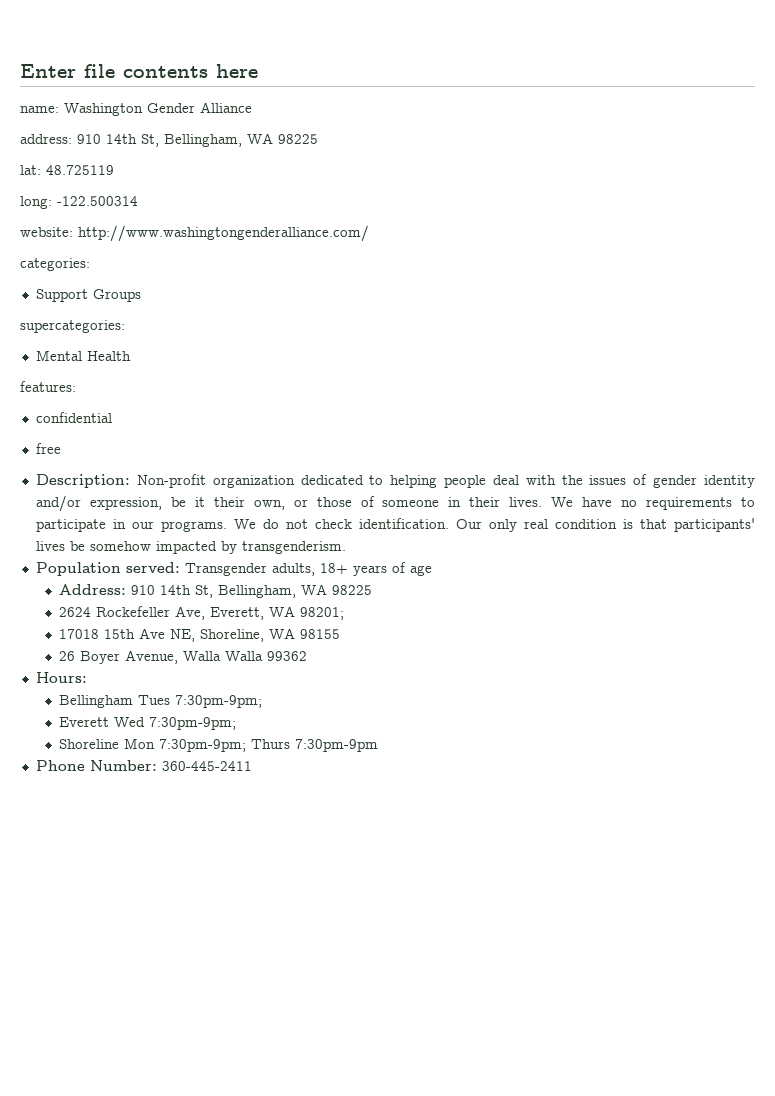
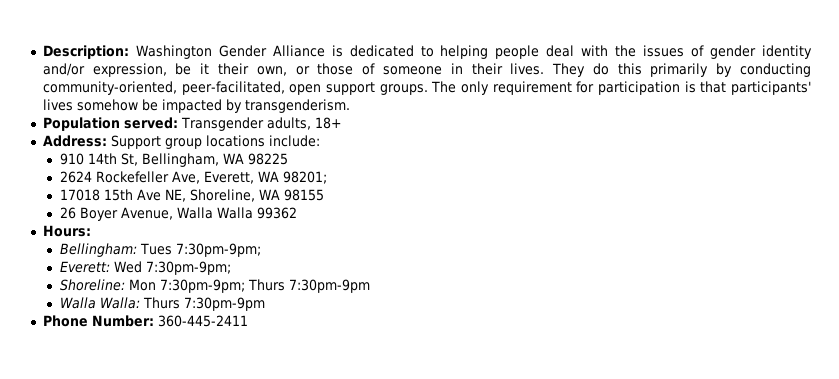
- Enter file contents here
- name: Washington Gender Alliance
- address: 910 14th St, Bellingham, WA 98225
- lat: 48.725119
- long: -122.500314
- website: http://www.washingtongenderalliance.com/
- categories:
- Support Groups
- supercategories:
- Mental Health
- features:
- confidential
- free
- Description: Non-profit organization dedicated to helping people deal with the issues of gender identity and/or expression, be it their own, or those of someone in their lives.
+ Description: Washington Gender Alliance is dedicated to helping people deal with the issues of gender identity and/or expression, be it their own, or those of someone in their lives.
- We have no requirements to participate in our programs. We do not check identification. Our only real condition is that participants' lives be somehow impacted by transgenderism.
+ They do this primarily by conducting community-oriented, peer-facilitated, open support groups. The only requirement for participation is that participants' lives somehow be impacted by transgenderism.
- Population served: Transgender adults, 18+ years of age
- Address: 910 14th St, Bellingham, WA 98225
+ Population served: Transgender adults, 18+
+ Address: Support group locations include:
+ 910 14th St, Bellingham, WA 98225
- Bellingham Tues 7:30pm-9pm;
+ Bellingham: Tues 7:30pm-9pm;
- Everett Wed 7:30pm-9pm;
+ Everett: Wed 7:30pm-9pm;
- Shoreline Mon 7:30pm-9pm; Thurs 7:30pm-9pm
+ Shoreline: Mon 7:30pm-9pm; Thurs 7:30pm-9pm
+ Walla Walla: Thurs 7:30pm-9pm

